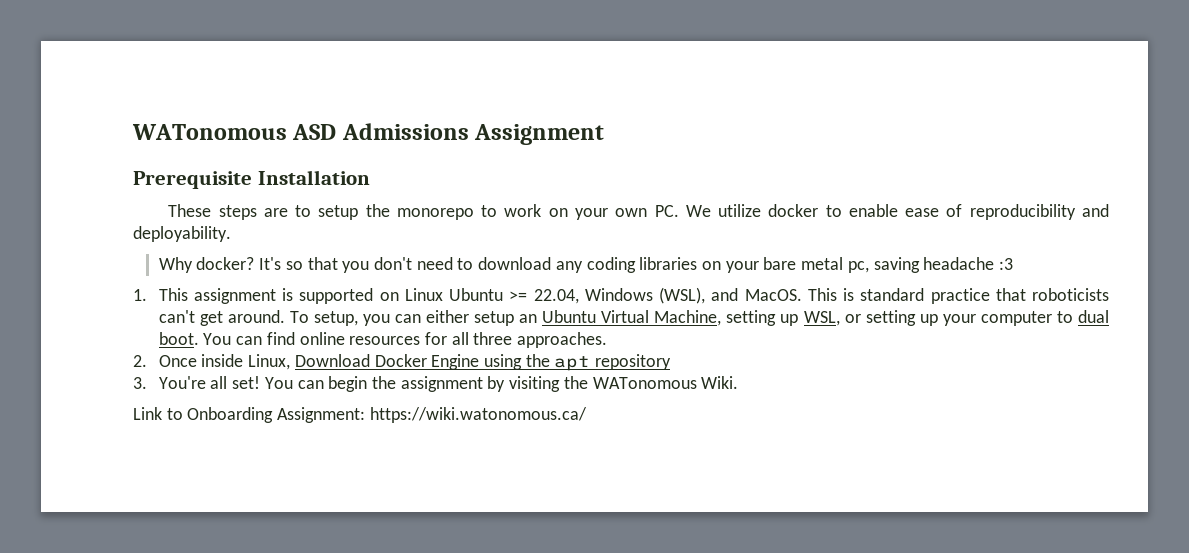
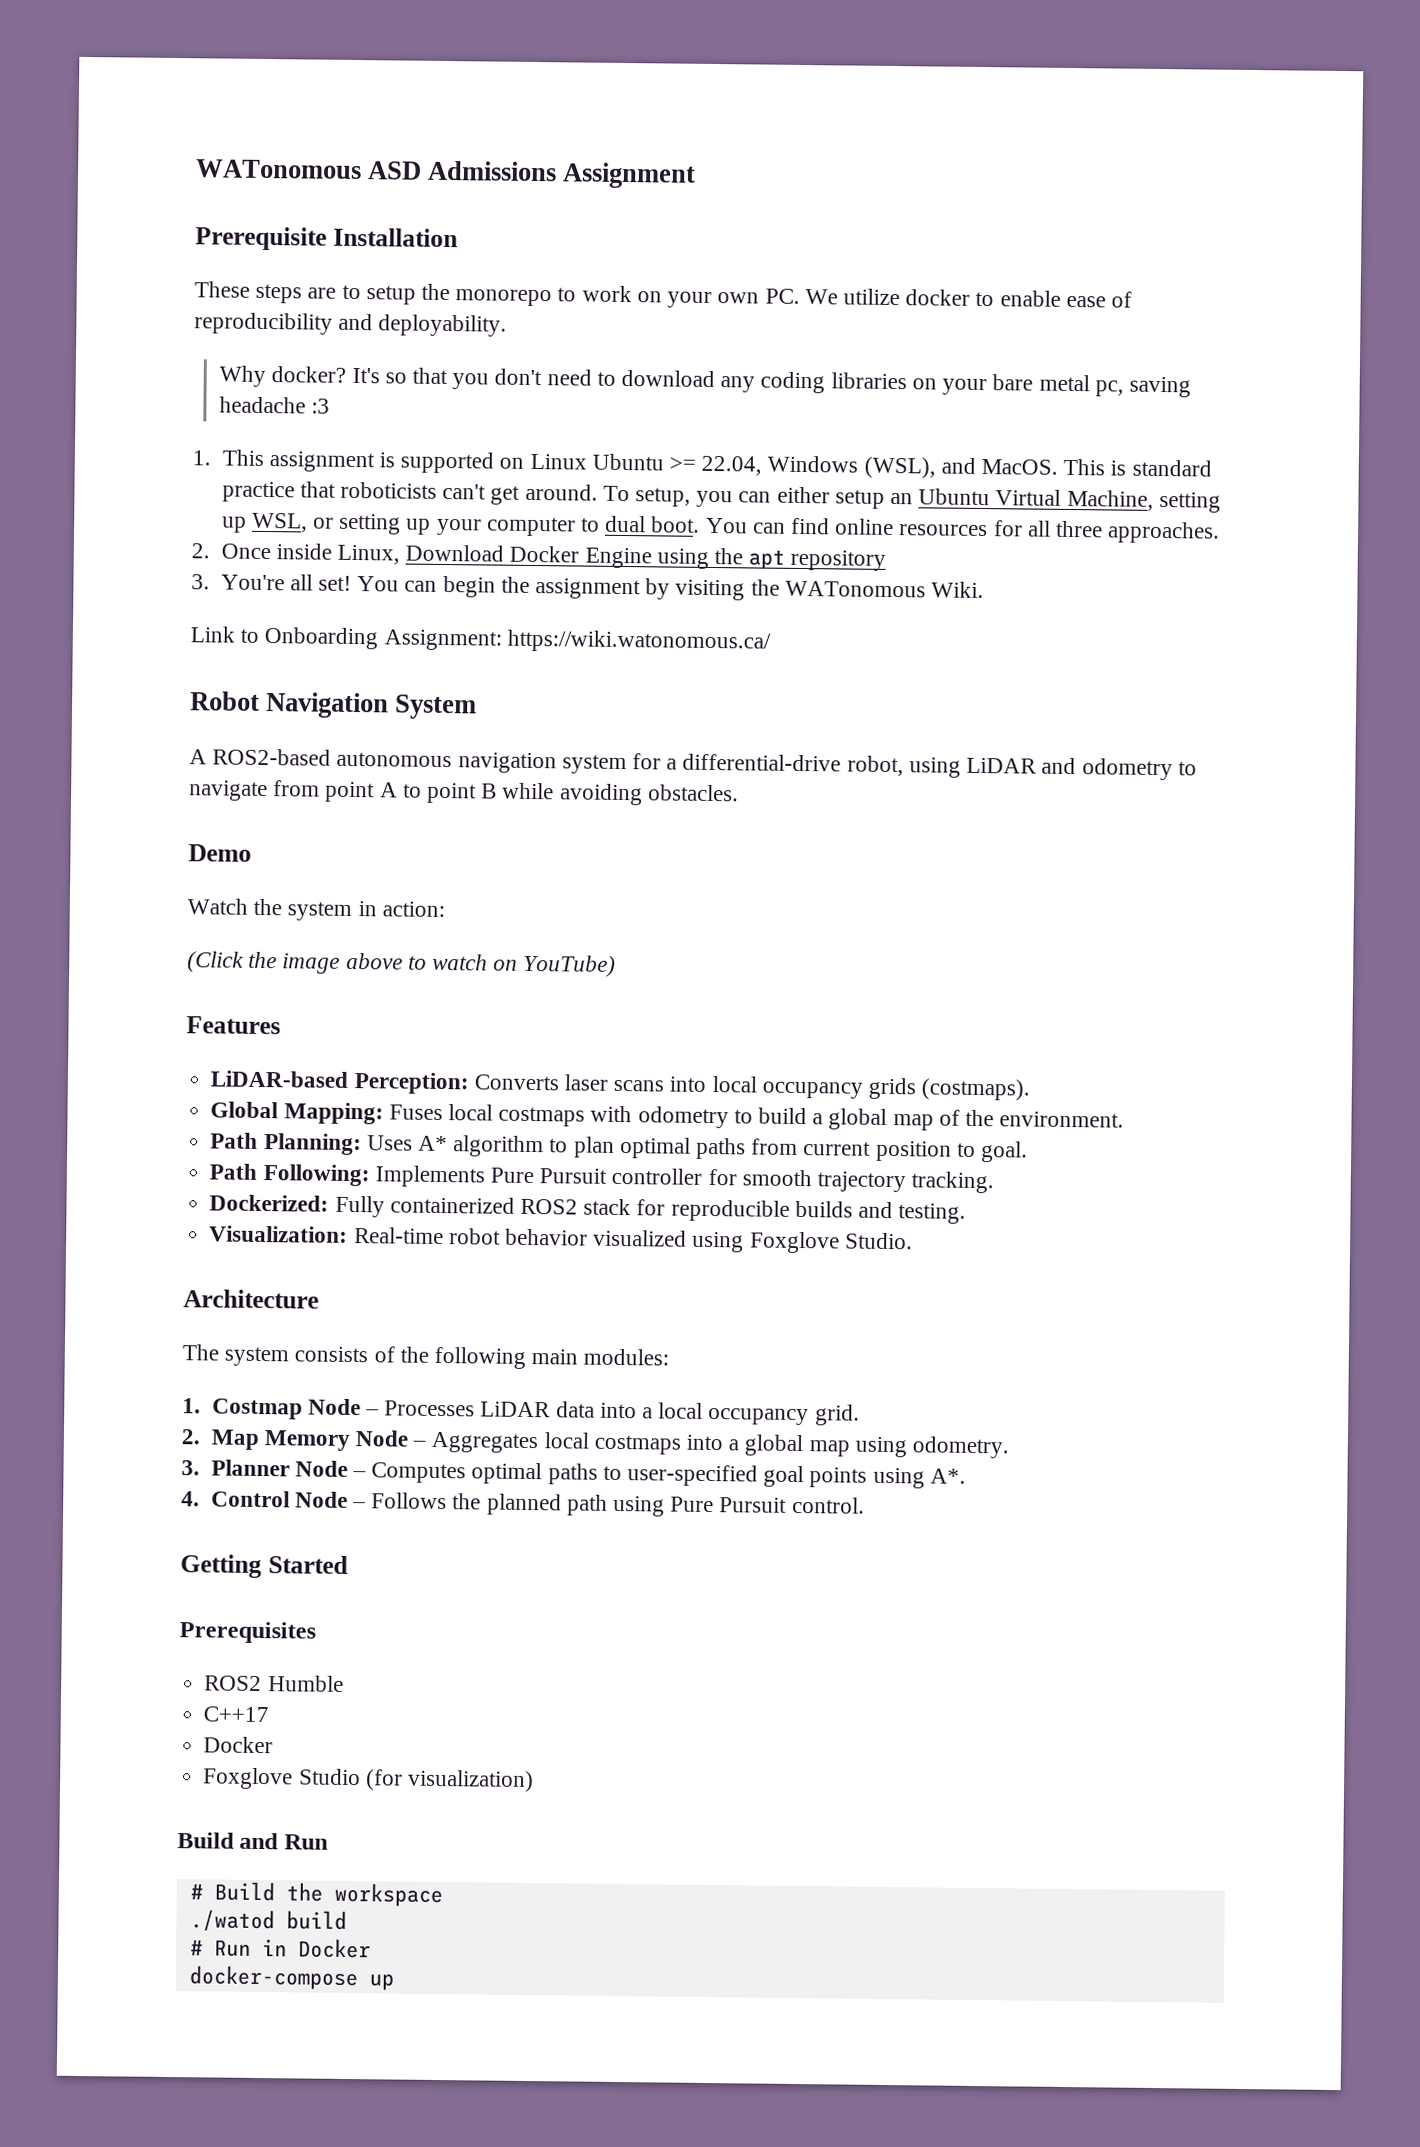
+ Robot Navigation System
+ A ROS2-based autonomous navigation system for a differential-drive robot, using LiDAR and odometry to navigate from point A to point B while avoiding obstacles.
+ Demo
+ Watch the system in action:
+ (Click the image above to watch on YouTube)
+ Features
+ LiDAR-based Perception: Converts laser scans into local occupancy grids (costmaps).
+ Global Mapping: Fuses local costmaps with odometry to build a global map of the environment.
+ Path Planning: Uses A* algorithm to plan optimal paths from current position to goal.
+ Path Following: Implements Pure Pursuit controller for smooth trajectory tracking.
+ Dockerized: Fully containerized ROS2 stack for reproducible builds and testing.
+ Visualization: Real-time robot behavior visualized using Foxglove Studio.
+ Architecture
+ The system consists of the following main modules:
+ 1. Costmap Node – Processes LiDAR data into a local occupancy grid.
+ 2. Map Memory Node – Aggregates local costmaps into a global map using odometry.
+ 3. Planner Node – Computes optimal paths to user-specified goal points using A*.
+ 4. Control Node – Follows the planned path using Pure Pursuit control.
+ Getting Started
+ Prerequisites
+ ROS2 Humble
+ C++17
+ Docker
+ Foxglove Studio (for visualization)
+ Build and Run
+ # Build the workspace
+ ./watod build
+ # Run in Docker
+ docker-compose up

